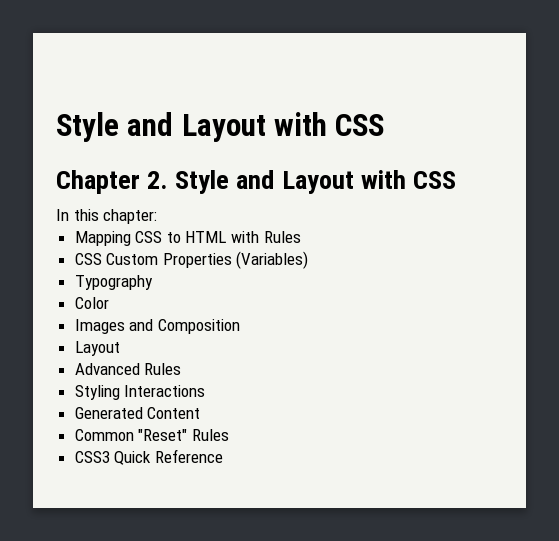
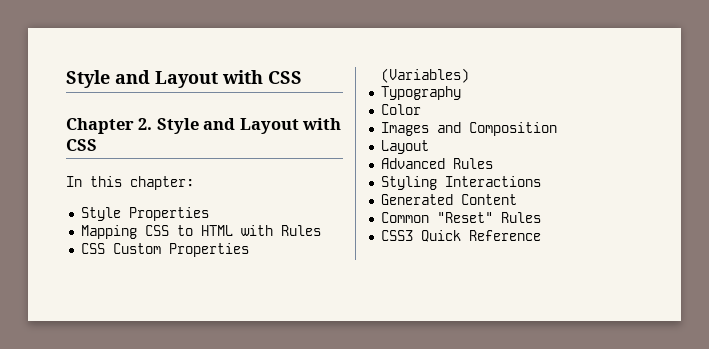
+ Style Properties

